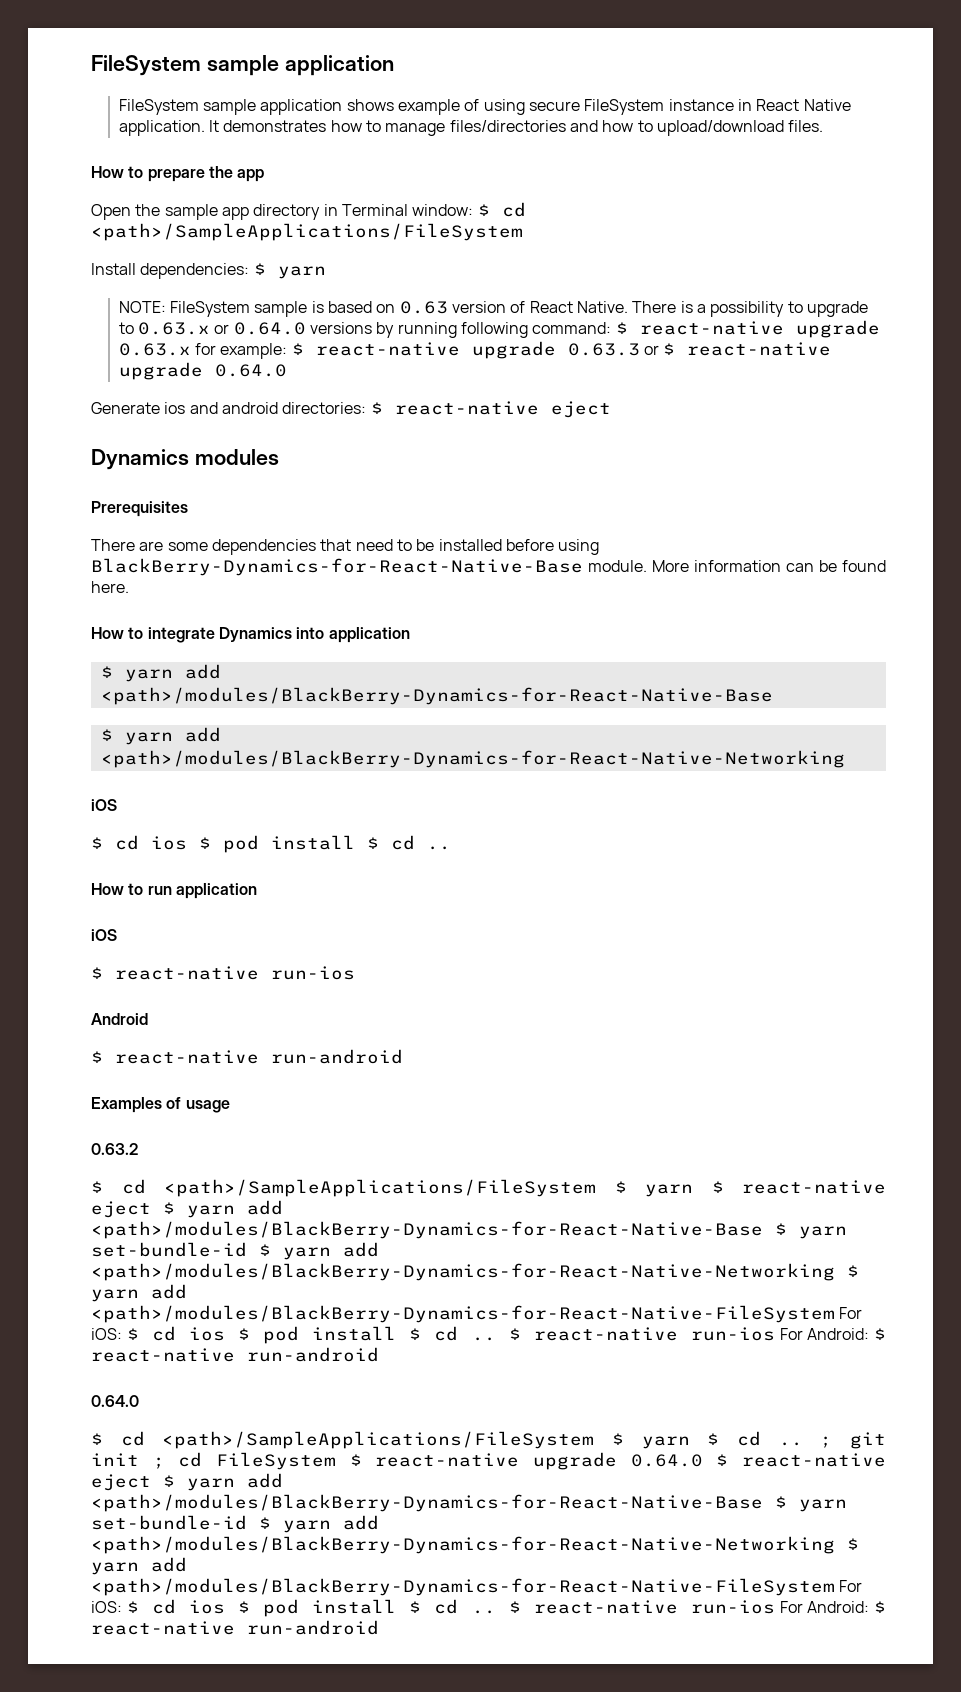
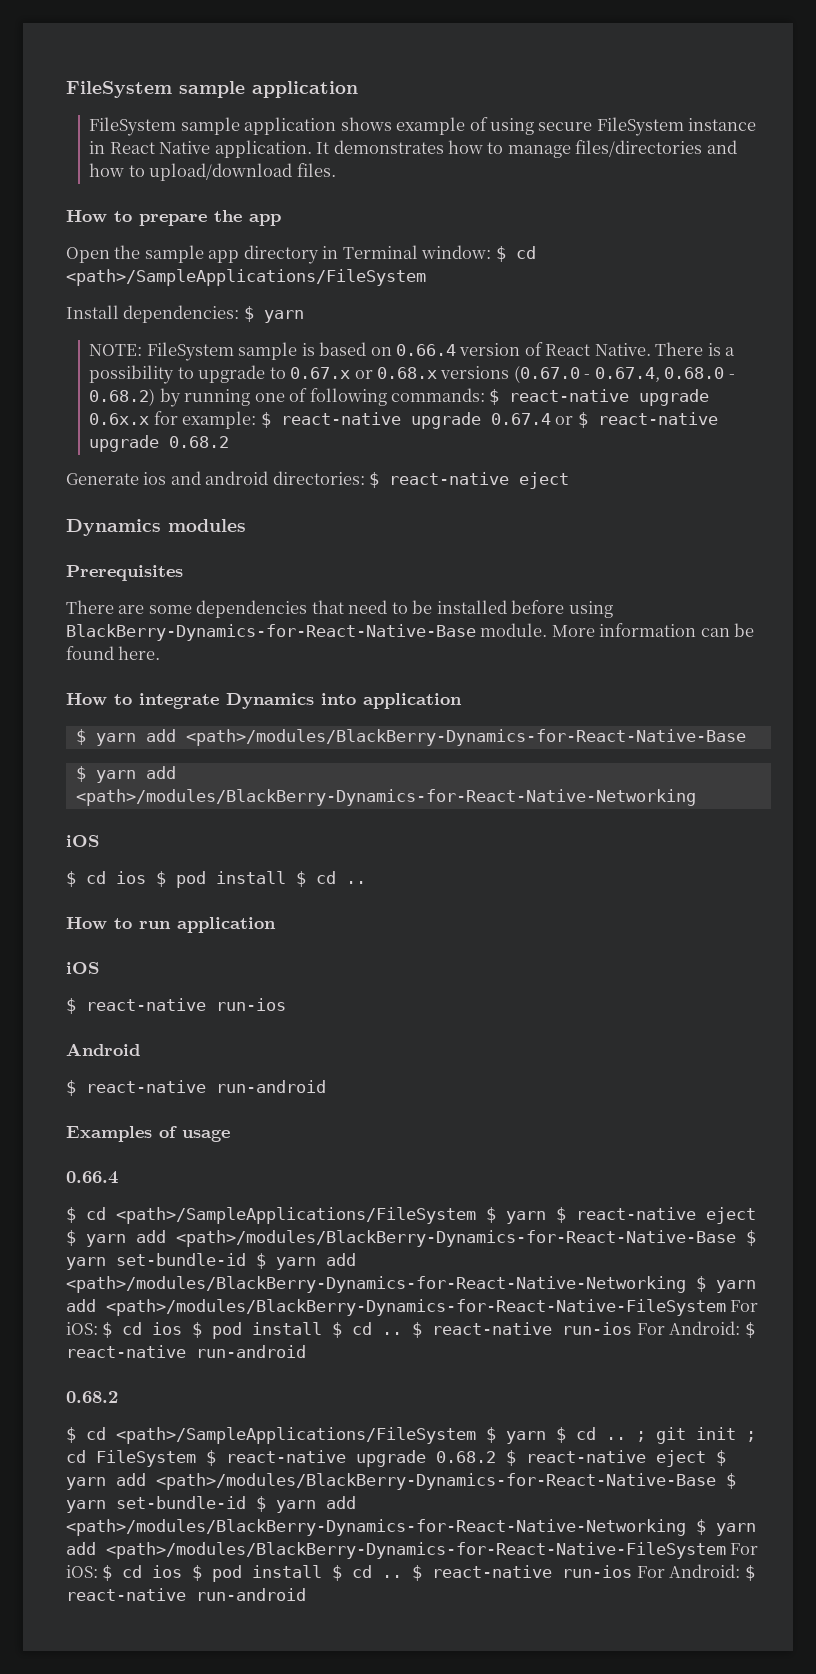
- NOTE: FileSystem sample is based on 0.63 version of React Native.
+ NOTE: FileSystem sample is based on 0.66.4 version of React Native.
- There is a possibility to upgrade to 0.63.x or 0.64.0 versions by running following command: $ react-native upgrade 0.63.x for example: $ react-native upgrade 0.63.3 or $ react-native upgrade 0.64.0
+ There is a possibility to upgrade to 0.67.x or 0.68.x versions (0.67.0 - 0.67.4, 0.68.0 - 0.68.2) by running one of following commands: $ react-native upgrade 0.6x.x for example: $ react-native upgrade 0.67.4 or $ react-native upgrade 0.68.2
  Examples of usage
- 0.63.2
+ 0.66.4
  $ cd <path>/SampleApplications/FileSystem $ yarn $ react-native eject $ yarn add <path>/modules/BlackBerry-Dynamics-for-React-Native-Base $ yarn set-bundle-id $ yarn add <path>/modules/BlackBerry-Dynamics-for-React-Native-Networking $ yarn add <path>/modules/BlackBerry-Dynamics-for-React-Native-FileSystem For iOS: $ cd ios $ pod install $ cd .. $ react-native run-ios For Android: $ react-native run-android
- 0.64.0
+ 0.68.2
- $ cd <path>/SampleApplications/FileSystem $ yarn $ cd .. ; git init ; cd FileSystem $ react-native upgrade 0.64.0 $ react-native eject $ yarn add <path>/modules/BlackBerry-Dynamics-for-React-Native-Base $ yarn set-bundle-id $ yarn add <path>/modules/BlackBerry-Dynamics-for-React-Native-Networking $ yarn add <path>/modules/BlackBerry-Dynamics-for-React-Native-FileSystem For iOS: $ cd ios $ pod install $ cd ..
+ $ cd <path>/SampleApplications/FileSystem $ yarn $ cd .. ; git init ; cd FileSystem $ react-native upgrade 0.68.2 $ react-native eject $ yarn add <path>/modules/BlackBerry-Dynamics-for-React-Native-Base $ yarn set-bundle-id $ yarn add <path>/modules/BlackBerry-Dynamics-for-React-Native-Networking $ yarn add <path>/modules/BlackBerry-Dynamics-for-React-Native-FileSystem For iOS: $ cd ios $ pod install $ cd ..

